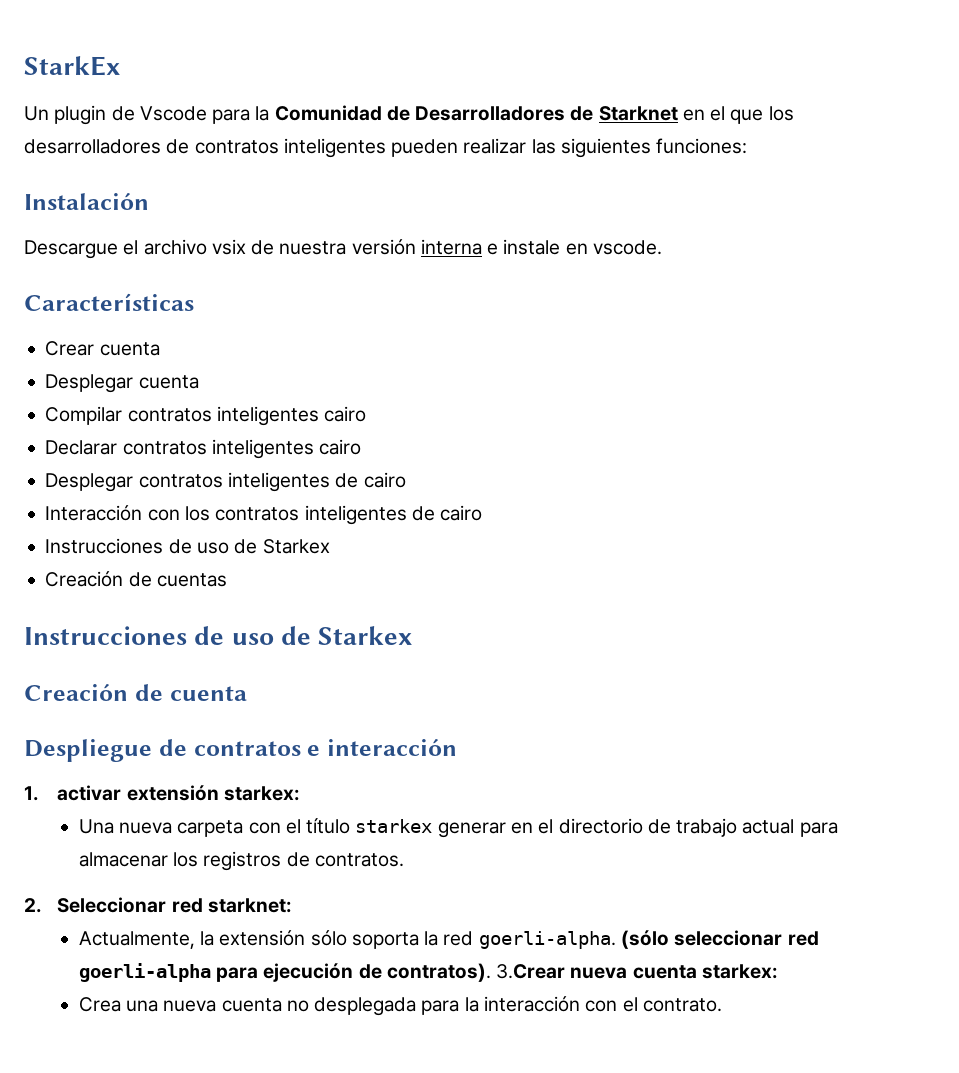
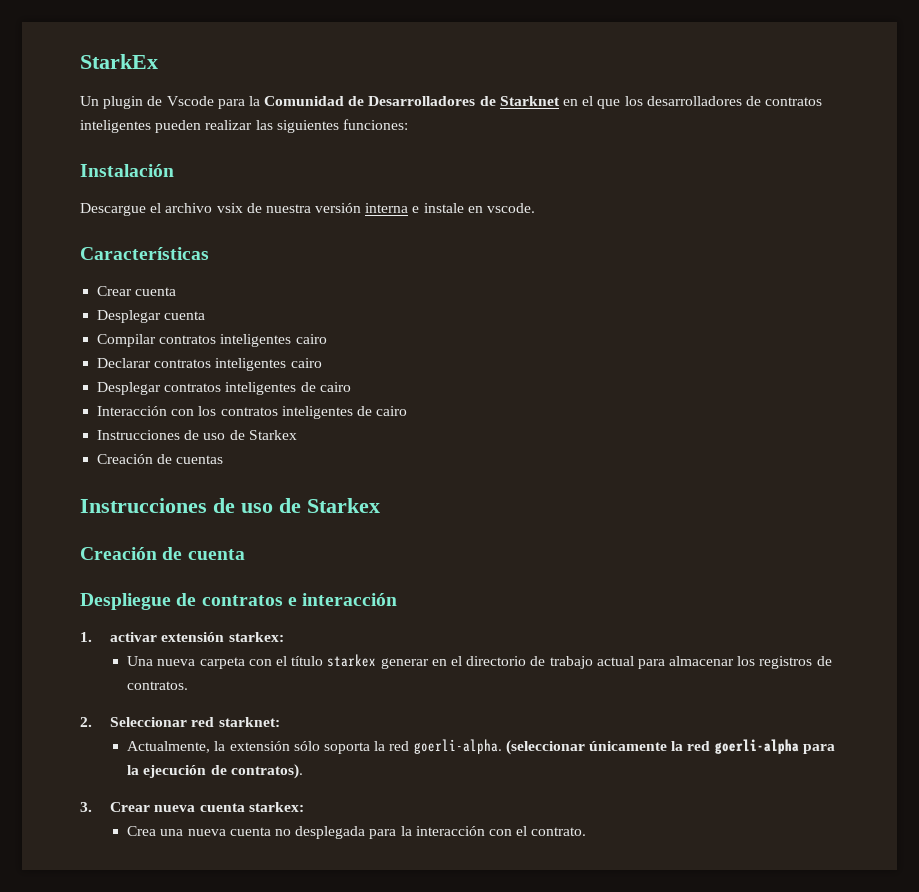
- (sólo seleccionar red goerli-alpha para ejecución de contratos). 3.Crear nueva cuenta starkex:
+ (seleccionar únicamente la red goerli-alpha para la ejecución de contratos).
+ 3. Crear nueva cuenta starkex:

